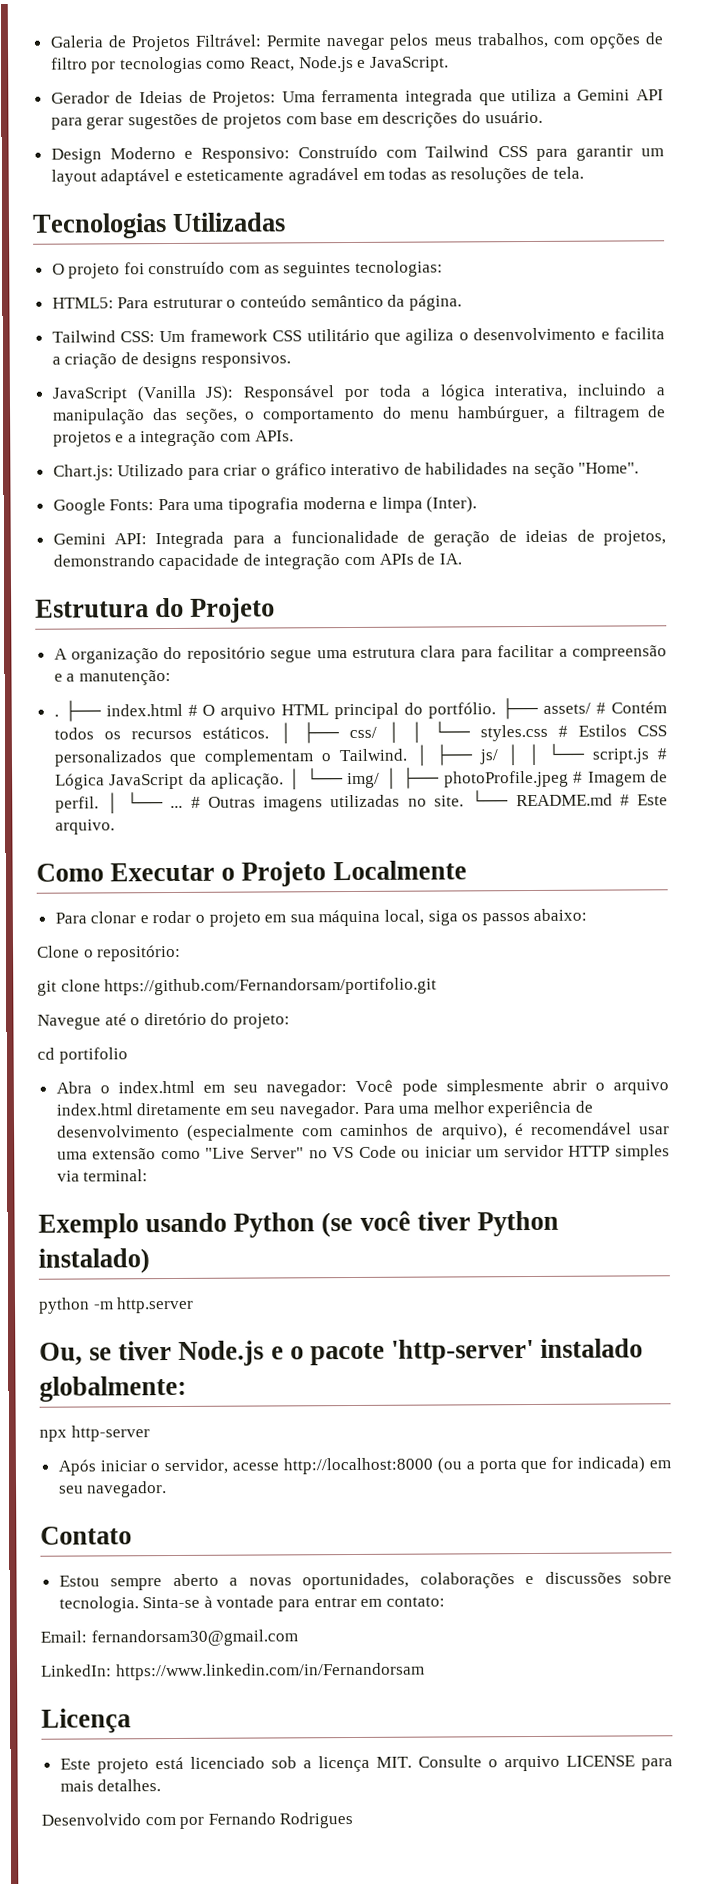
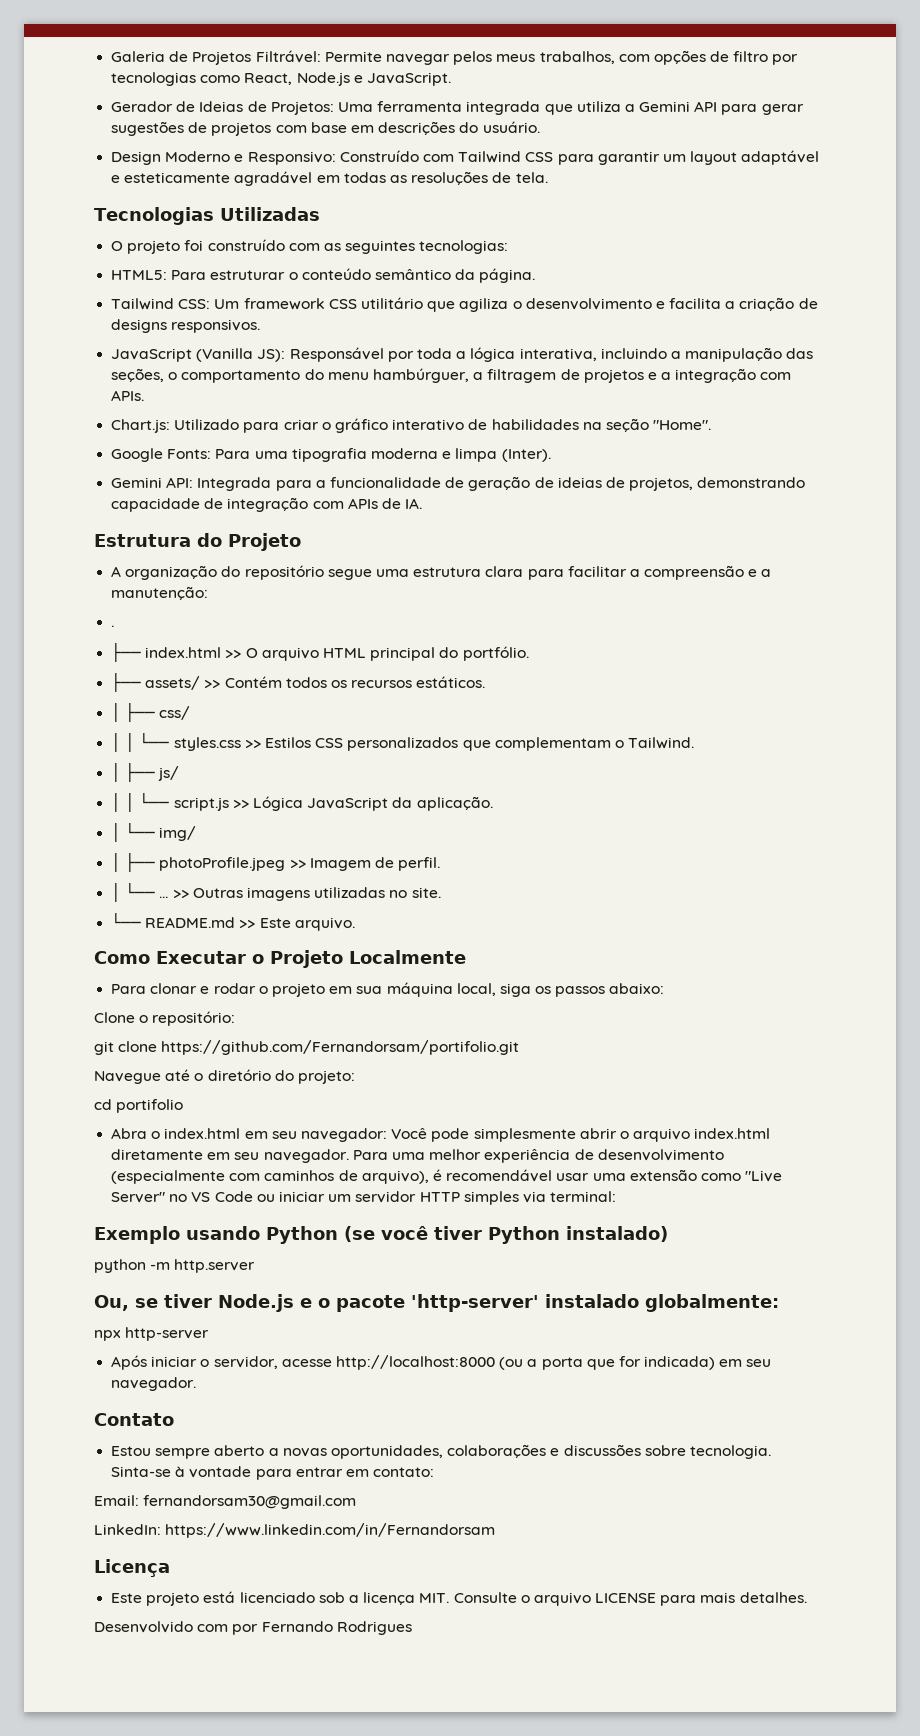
- . ├── index.html # O arquivo HTML principal do portfólio. ├── assets/ # Contém todos os recursos estáticos. │ ├── css/ │ │ └── styles.css # Estilos CSS personalizados que complementam o Tailwind. │ ├── js/ │ │ └── script.js # Lógica JavaScript da aplicação. │ └── img/ │ ├── photoProfile.jpeg # Imagem de perfil. │ └── ...
+ .
+ ├── index.html >> O arquivo HTML principal do portfólio.
+ ├── assets/ >> Contém todos os recursos estáticos.
+ │ ├── css/
+ │ │ └── styles.css >> Estilos CSS personalizados que complementam o Tailwind.
+ │ ├── js/
+ │ │ └── script.js >> Lógica JavaScript da aplicação.
+ │ └── img/
+ │ ├── photoProfile.jpeg >> Imagem de perfil.
+ │ └── ...
- # Outras imagens utilizadas no site. └── README.md # Este arquivo.
+ >> Outras imagens utilizadas no site.
+ └── README.md >> Este arquivo.

